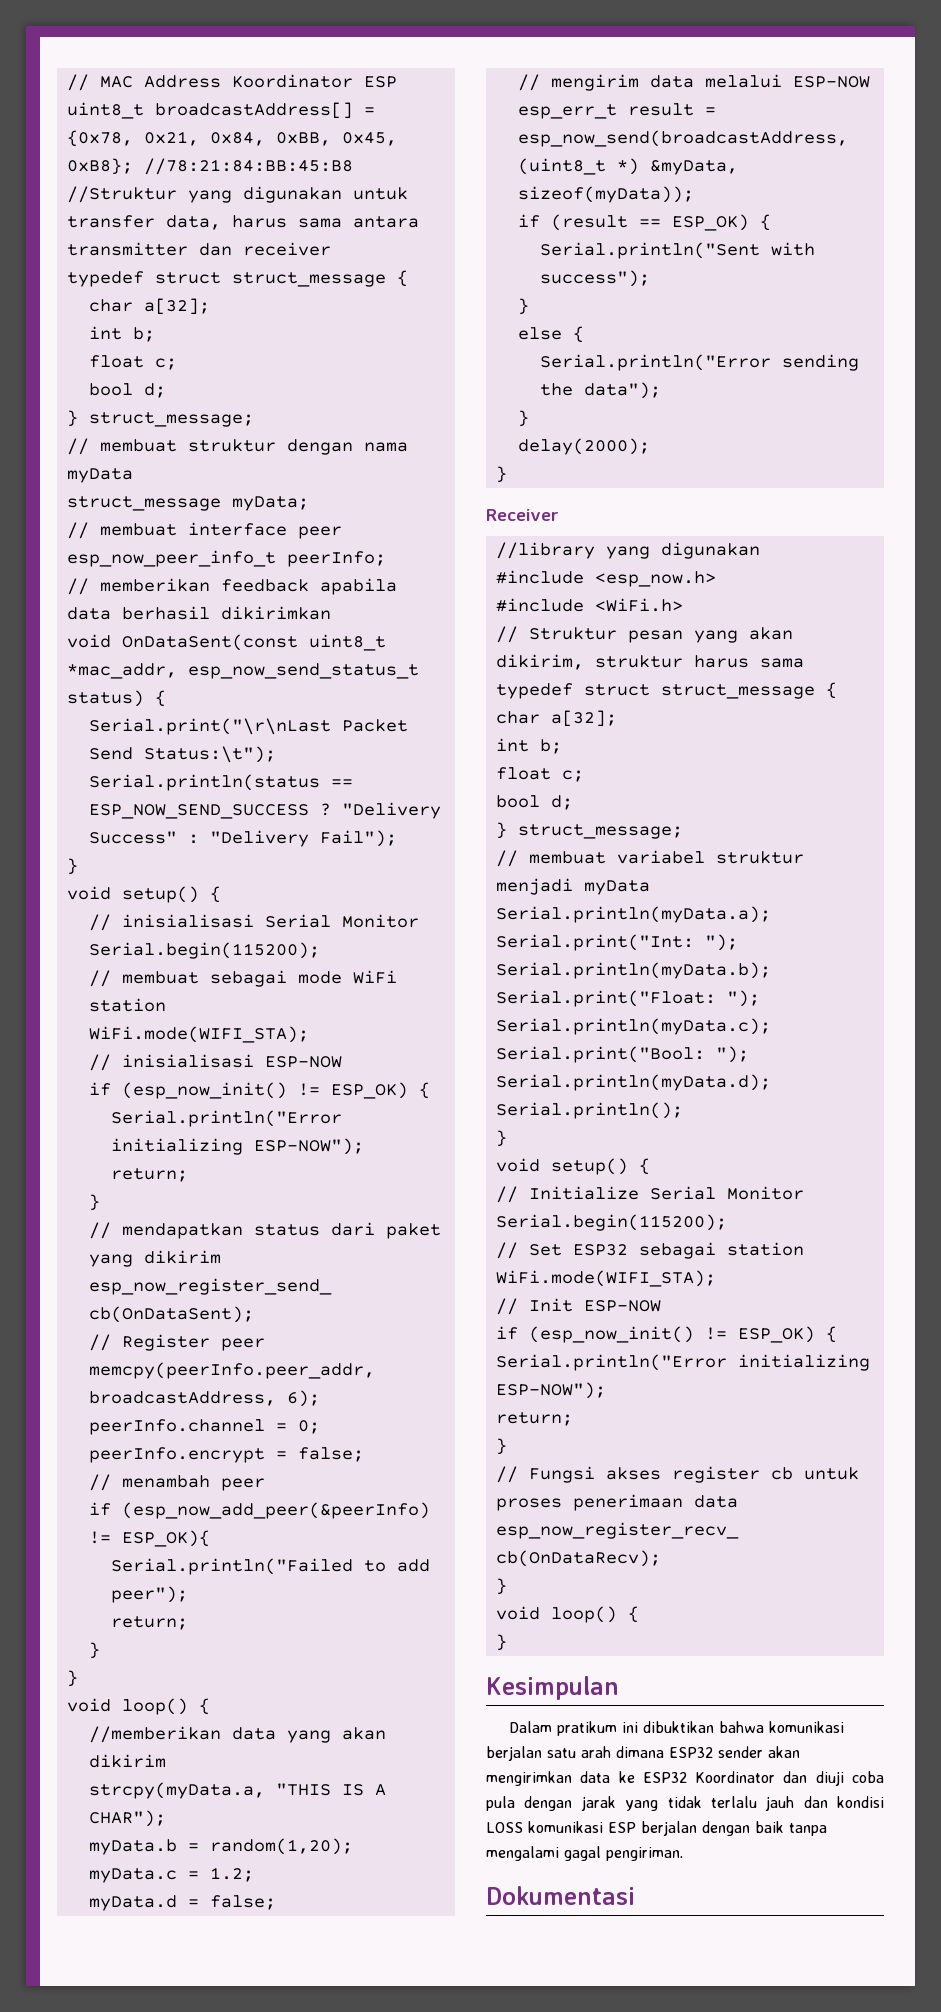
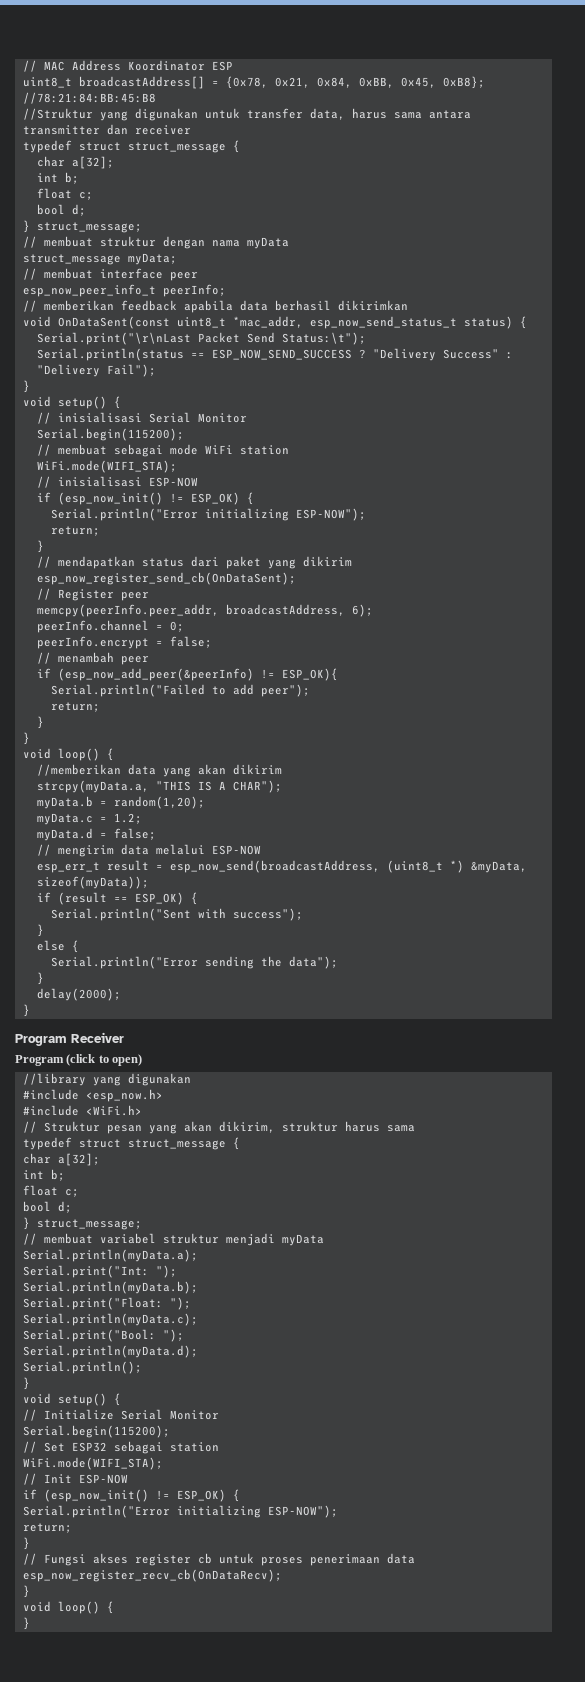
- Receiver
+ Program Receiver
+ Program (click to open)
- Kesimpulan
- Dalam pratikum ini dibuktikan bahwa komunikasi berjalan satu arah dimana ESP32 sender akan mengirimkan data ke ESP32 Koordinator dan diuji coba pula dengan jarak yang tidak terlalu jauh dan kondisi LOSS komunikasi ESP berjalan dengan baik tanpa mengalami gagal pengiriman.
- Dokumentasi

